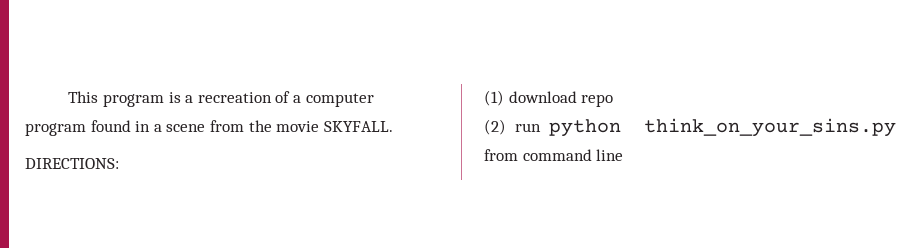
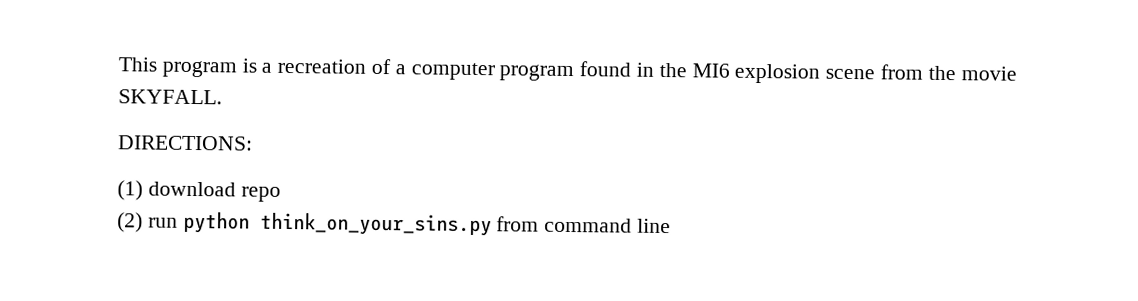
- This program is a recreation of a computer program found in a scene from the movie SKYFALL.
+ This program is a recreation of a computer program found in the MI6 explosion scene from the movie SKYFALL.

